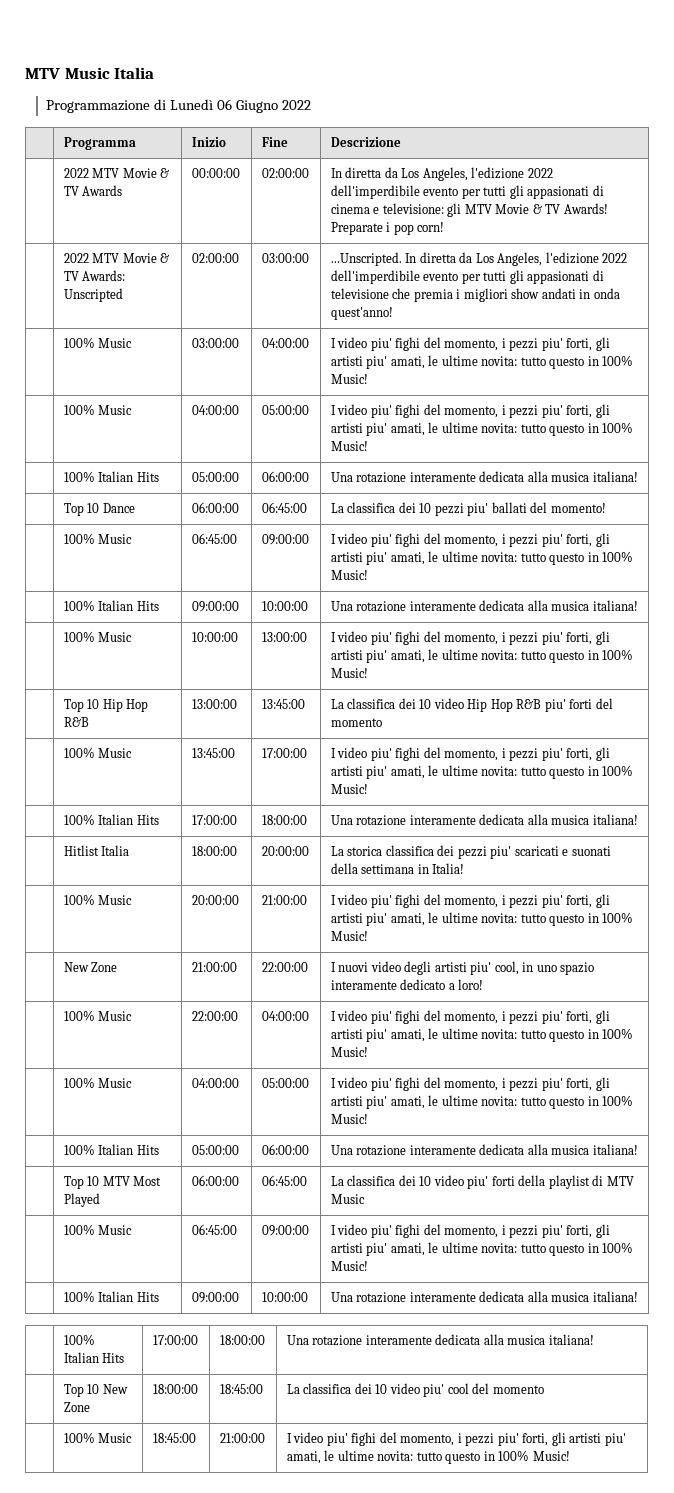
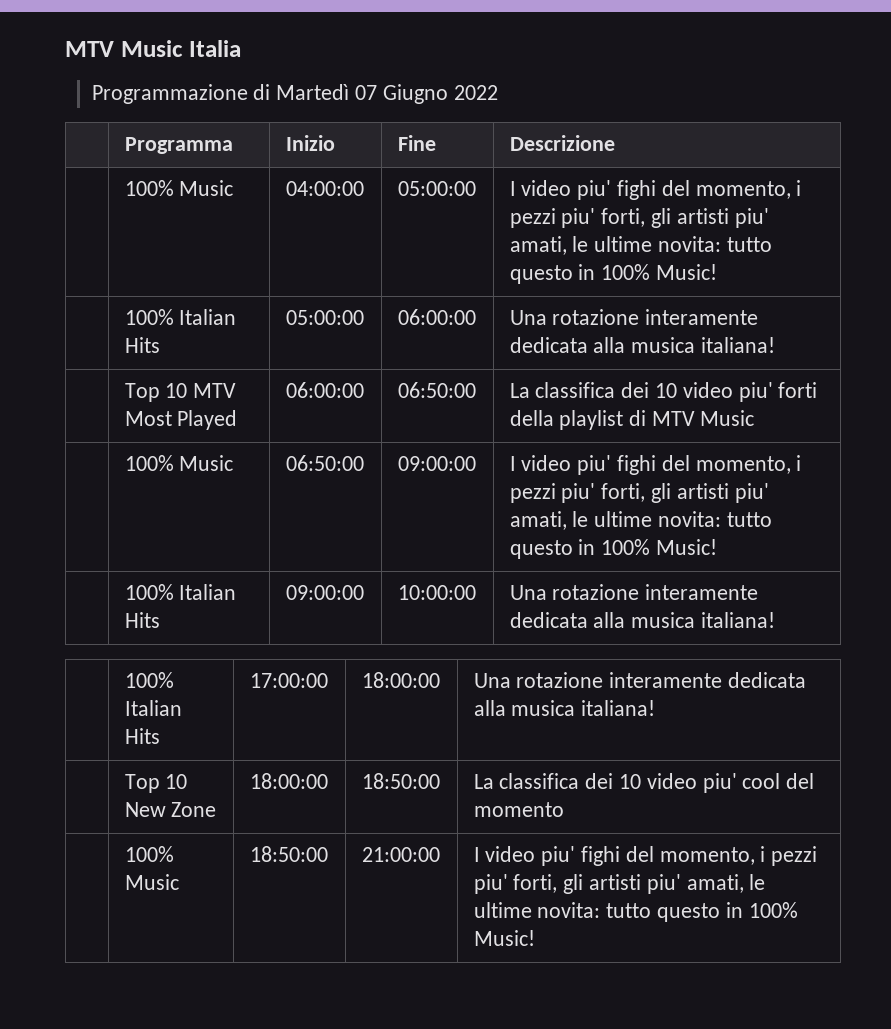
- Programmazione di Lunedì 06 Giugno 2022
+ Programmazione di Martedì 07 Giugno 2022
- | 2022 MTV Movie & TV Awards | 00:00:00 | 02:00:00 | In diretta da Los Angeles, l'edizione 2022 dell'imperdibile evento per tutti gli appasionati di cinema e televisione: gli MTV Movie & TV Awards! Preparate i pop corn!
- | 2022 MTV Movie & TV Awards: Unscripted | 02:00:00 | 03:00:00 | ...Unscripted. In diretta da Los Angeles, l'edizione 2022 dell'imperdibile evento per tutti gli appasionati di televisione che premia i migliori show andati in onda quest'anno!
- | 100% Music | 03:00:00 | 04:00:00 | I video piu' fighi del momento, i pezzi piu' forti, gli artisti piu' amati, le ultime novita: tutto questo in 100% Music!
- | 100% Music | 04:00:00 | 05:00:00 | I video piu' fighi del momento, i pezzi piu' forti, gli artisti piu' amati, le ultime novita: tutto questo in 100% Music!
- | 100% Italian Hits | 05:00:00 | 06:00:00 | Una rotazione interamente dedicata alla musica italiana!
- | Top 10 Dance | 06:00:00 | 06:45:00 | La classifica dei 10 pezzi piu' ballati del momento!
- | 100% Music | 06:45:00 | 09:00:00 | I video piu' fighi del momento, i pezzi piu' forti, gli artisti piu' amati, le ultime novita: tutto questo in 100% Music!
- | 100% Italian Hits | 09:00:00 | 10:00:00 | Una rotazione interamente dedicata alla musica italiana!
- | 100% Music | 10:00:00 | 13:00:00 | I video piu' fighi del momento, i pezzi piu' forti, gli artisti piu' amati, le ultime novita: tutto questo in 100% Music!
- | Top 10 Hip Hop R&B | 13:00:00 | 13:45:00 | La classifica dei 10 video Hip Hop R&B piu' forti del momento
- | 100% Music | 13:45:00 | 17:00:00 | I video piu' fighi del momento, i pezzi piu' forti, gli artisti piu' amati, le ultime novita: tutto questo in 100% Music!
- | 100% Italian Hits | 17:00:00 | 18:00:00 | Una rotazione interamente dedicata alla musica italiana!
- | Hitlist Italia | 18:00:00 | 20:00:00 | La storica classifica dei pezzi piu' scaricati e suonati della settimana in Italia!
- | 100% Music | 20:00:00 | 21:00:00 | I video piu' fighi del momento, i pezzi piu' forti, gli artisti piu' amati, le ultime novita: tutto questo in 100% Music!
- | New Zone | 21:00:00 | 22:00:00 | I nuovi video degli artisti piu' cool, in uno spazio interamente dedicato a loro!
- | 100% Music | 22:00:00 | 04:00:00 | I video piu' fighi del momento, i pezzi piu' forti, gli artisti piu' amati, le ultime novita: tutto questo in 100% Music!
- | Top 10 MTV Most Played | 06:00:00 | 06:45:00 | La classifica dei 10 video piu' forti della playlist di MTV Music
- | 100% Music | 06:45:00 | 09:00:00 | I video piu' fighi del momento, i pezzi piu' forti, gli artisti piu' amati, le ultime novita: tutto questo in 100% Music!
+ | Top 10 MTV Most Played | 06:00:00 | 06:50:00 | La classifica dei 10 video piu' forti della playlist di MTV Music
+ | 100% Music | 06:50:00 | 09:00:00 | I video piu' fighi del momento, i pezzi piu' forti, gli artisti piu' amati, le ultime novita: tutto questo in 100% Music!
- | Top 10 New Zone | 18:00:00 | 18:45:00 | La classifica dei 10 video piu' cool del momento
+ | Top 10 New Zone | 18:00:00 | 18:50:00 | La classifica dei 10 video piu' cool del momento
- | 100% Music | 18:45:00 | 21:00:00 | I video piu' fighi del momento, i pezzi piu' forti, gli artisti piu' amati, le ultime novita: tutto questo in 100% Music!
+ | 100% Music | 18:50:00 | 21:00:00 | I video piu' fighi del momento, i pezzi piu' forti, gli artisti piu' amati, le ultime novita: tutto questo in 100% Music!

